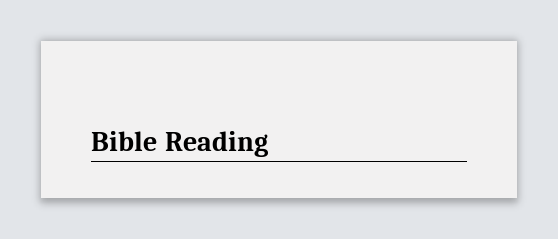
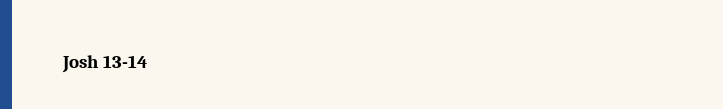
- Bible Reading
+ Josh 13-14

